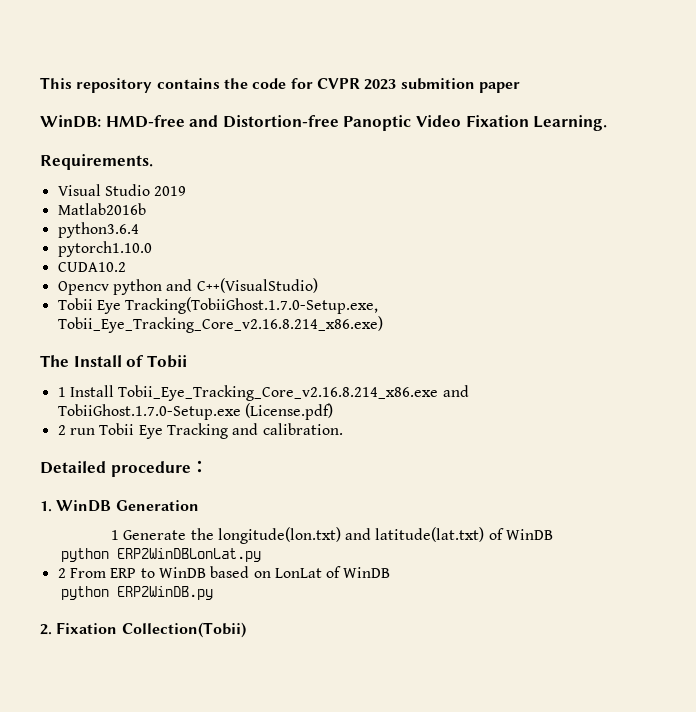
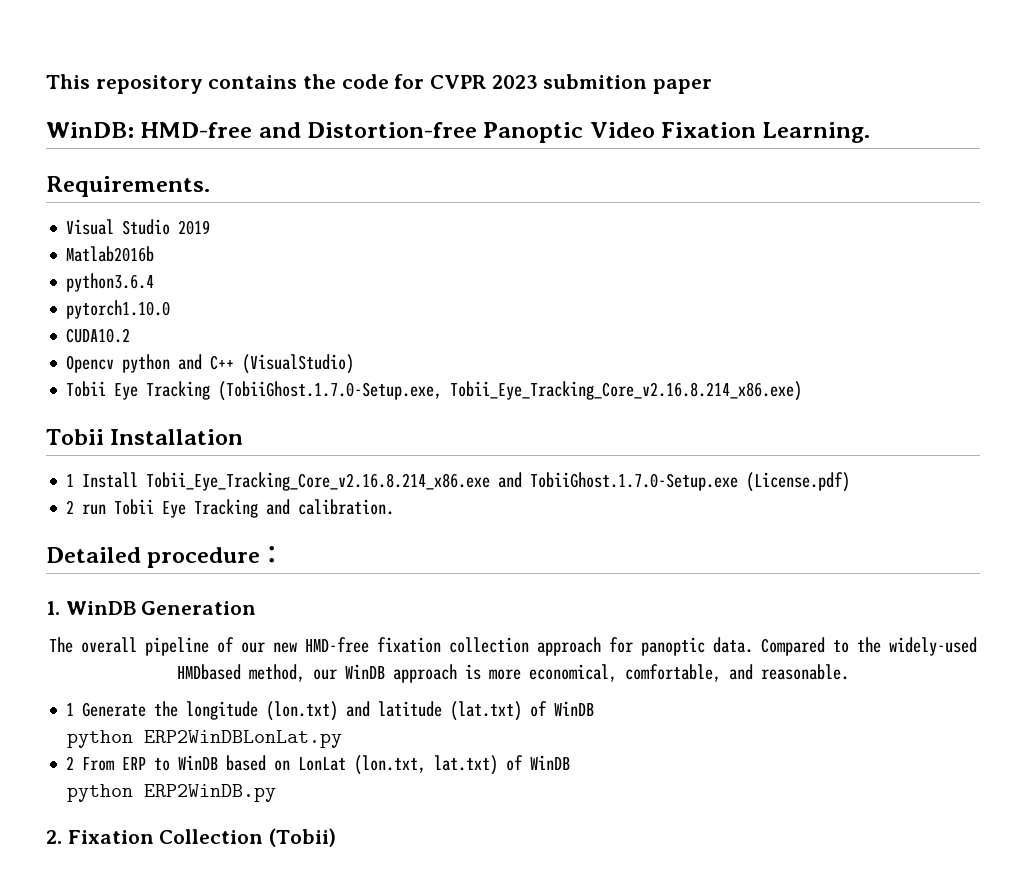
- Opencv python and C++(VisualStudio)
- Tobii Eye Tracking(TobiiGhost.1.7.0-Setup.exe, Tobii_Eye_Tracking_Core_v2.16.8.214_x86.exe)
+ Opencv python and C++ (VisualStudio)
+ Tobii Eye Tracking (TobiiGhost.1.7.0-Setup.exe, Tobii_Eye_Tracking_Core_v2.16.8.214_x86.exe)
- The Install of Tobii
+ Tobii Installation
- 1 Generate the longitude(lon.txt) and latitude(lat.txt) of WinDB
+ The overall pipeline of our new HMD-free fixation collection approach for panoptic data. Compared to the widely-used HMDbased method, our WinDB approach is more economical, comfortable, and reasonable.
+ 1 Generate the longitude (lon.txt) and latitude (lat.txt) of WinDB
- 2 From ERP to WinDB based on LonLat of WinDB
+ 2 From ERP to WinDB based on LonLat (lon.txt, lat.txt) of WinDB
- 2. Fixation Collection(Tobii)
+ 2. Fixation Collection (Tobii)

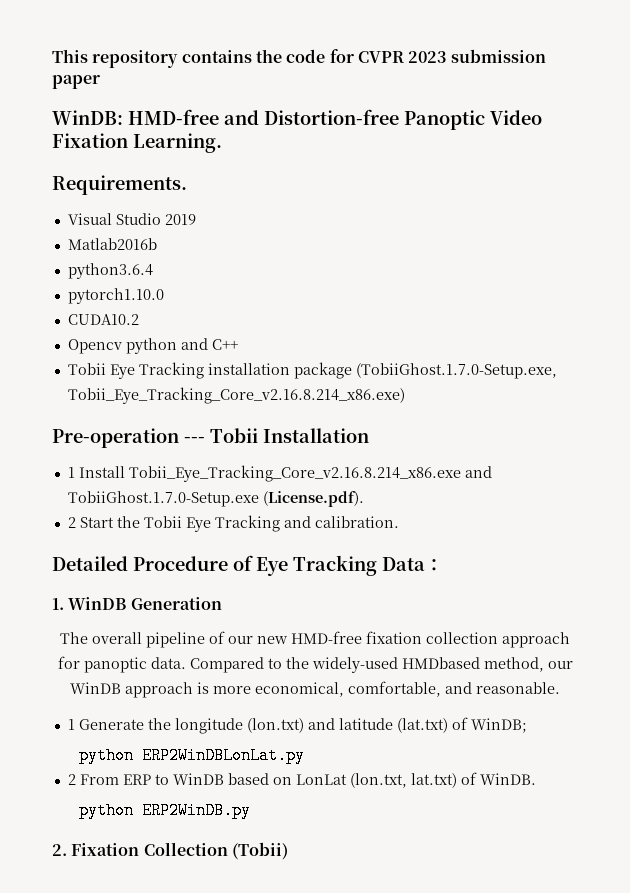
- This repository contains the code for CVPR 2023 submition paper
+ This repository contains the code for CVPR 2023 submission paper
- Opencv python and C++ (VisualStudio)
- Tobii Eye Tracking (TobiiGhost.1.7.0-Setup.exe, Tobii_Eye_Tracking_Core_v2.16.8.214_x86.exe)
+ Opencv python and C++
+ Tobii Eye Tracking installation package (TobiiGhost.1.7.0-Setup.exe, Tobii_Eye_Tracking_Core_v2.16.8.214_x86.exe)
- Tobii Installation
+ Pre-operation --- Tobii Installation
- 1 Install Tobii_Eye_Tracking_Core_v2.16.8.214_x86.exe and TobiiGhost.1.7.0-Setup.exe (License.pdf)
- 2 run Tobii Eye Tracking and calibration.
+ 1 Install Tobii_Eye_Tracking_Core_v2.16.8.214_x86.exe and TobiiGhost.1.7.0-Setup.exe (License.pdf).
+ 2 Start the Tobii Eye Tracking and calibration.
- Detailed procedure：
+ Detailed Procedure of Eye Tracking Data：
- 1 Generate the longitude (lon.txt) and latitude (lat.txt) of WinDB
+ 1 Generate the longitude (lon.txt) and latitude (lat.txt) of WinDB;
- 2 From ERP to WinDB based on LonLat (lon.txt, lat.txt) of WinDB
+ 2 From ERP to WinDB based on LonLat (lon.txt, lat.txt) of WinDB.

